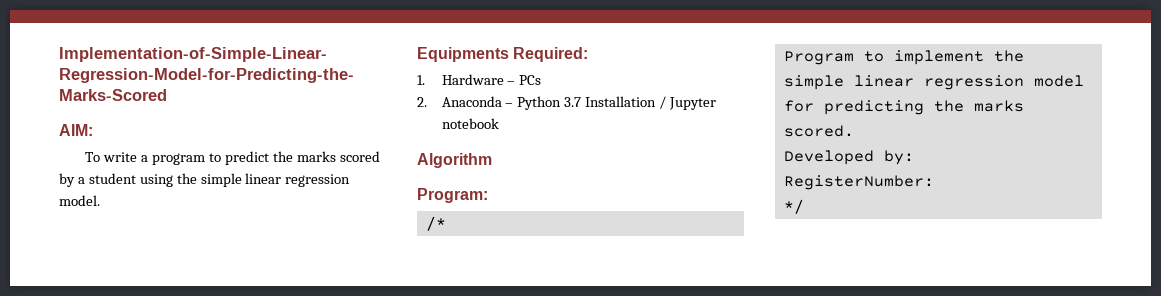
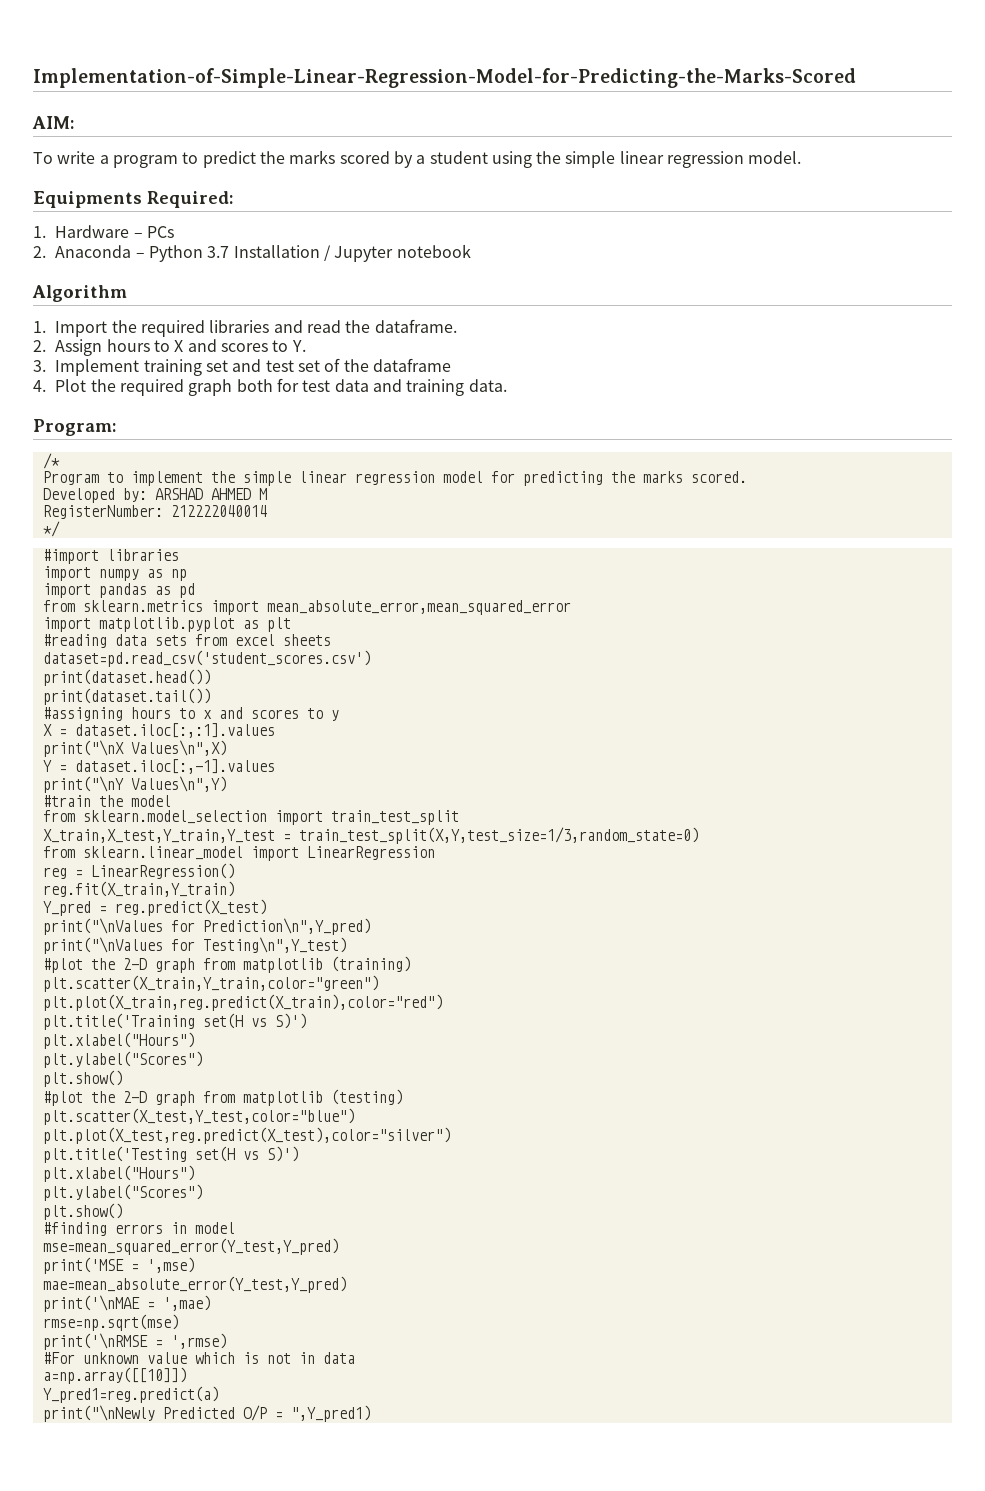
+ 1. Import the required libraries and read the dataframe.
+ 2. Assign hours to X and scores to Y.
+ 3. Implement training set and test set of the dataframe
+ 4. Plot the required graph both for test data and training data.
- Developed by:
+ Developed by: ARSHAD AHMED M
- RegisterNumber:
+ RegisterNumber: 212222040014
+ #import libraries
+ import numpy as np
+ import pandas as pd
+ from sklearn.metrics import mean_absolute_error,mean_squared_error
+ import matplotlib.pyplot as plt
+ #reading data sets from excel sheets
+ dataset=pd.read_csv('student_scores.csv')
+ print(dataset.head())
+ print(dataset.tail())
+ #assigning hours to x and scores to y
+ X = dataset.iloc[:,:1].values
+ print("\nX Values\n",X)
+ Y = dataset.iloc[:,-1].values
+ print("\nY Values\n",Y)
+ #train the model
+ from sklearn.model_selection import train_test_split
+ X_train,X_test,Y_train,Y_test = train_test_split(X,Y,test_size=1/3,random_state=0)
+ from sklearn.linear_model import LinearRegression
+ reg = LinearRegression()
+ reg.fit(X_train,Y_train)
+ Y_pred = reg.predict(X_test)
+ print("\nValues for Prediction\n",Y_pred)
+ print("\nValues for Testing\n",Y_test)
+ #plot the 2-D graph from matplotlib (training)
+ plt.scatter(X_train,Y_train,color="green")
+ plt.plot(X_train,reg.predict(X_train),color="red")
+ plt.title('Training set(H vs S)')
+ plt.xlabel("Hours")
+ plt.ylabel("Scores")
+ plt.show()
+ #plot the 2-D graph from matplotlib (testing)
+ plt.scatter(X_test,Y_test,color="blue")
+ plt.plot(X_test,reg.predict(X_test),color="silver")
+ plt.title('Testing set(H vs S)')
+ plt.xlabel("Hours")
+ plt.ylabel("Scores")
+ plt.show()
+ #finding errors in model
+ mse=mean_squared_error(Y_test,Y_pred)
+ print('MSE = ',mse)
+ mae=mean_absolute_error(Y_test,Y_pred)
+ print('\nMAE = ',mae)
+ rmse=np.sqrt(mse)
+ print('\nRMSE = ',rmse)
+ #For unknown value which is not in data
+ a=np.array([[10]])
+ Y_pred1=reg.predict(a)
+ print("\nNewly Predicted O/P = ",Y_pred1)

